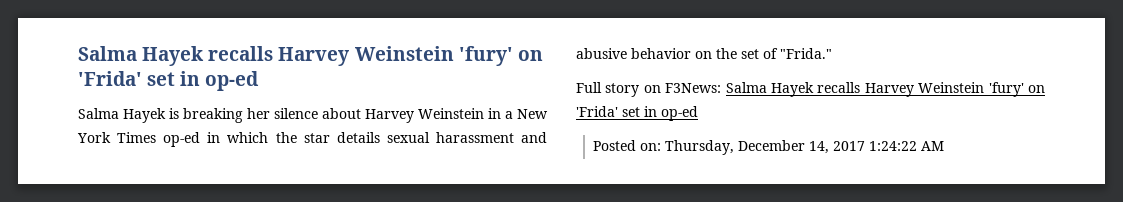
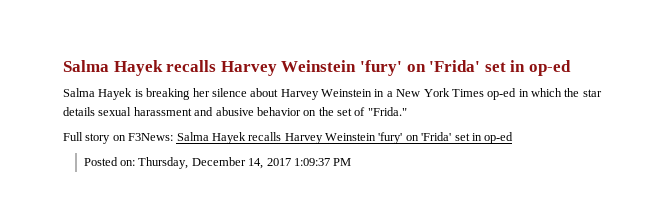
- Posted on: Thursday, December 14, 2017 1:24:22 AM
+ Posted on: Thursday, December 14, 2017 1:09:37 PM

